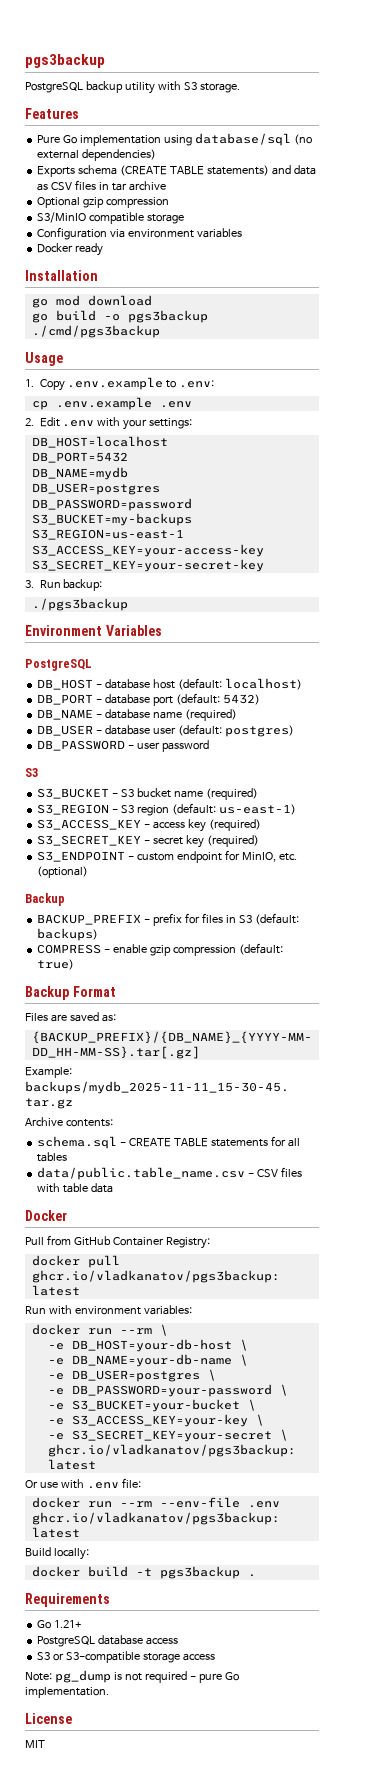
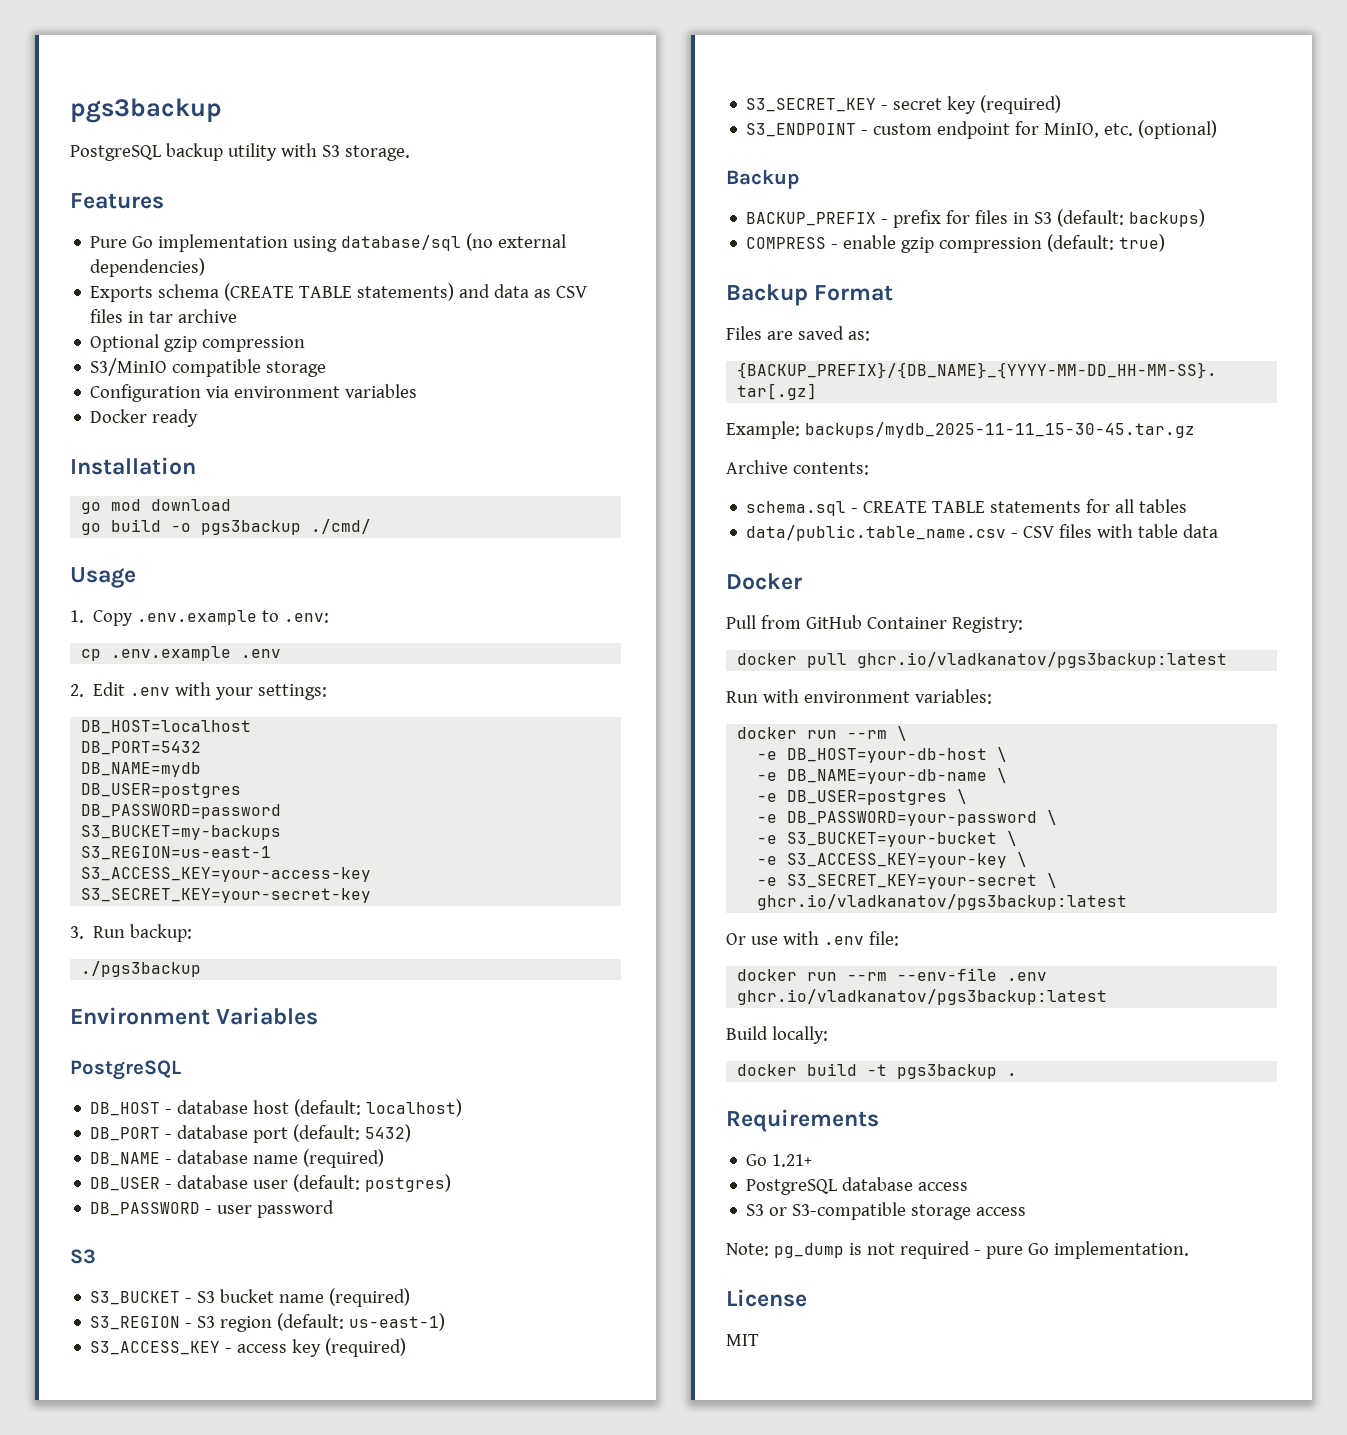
- go build -o pgs3backup ./cmd/pgs3backup
+ go build -o pgs3backup ./cmd/

